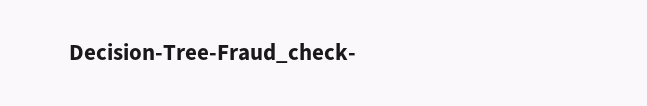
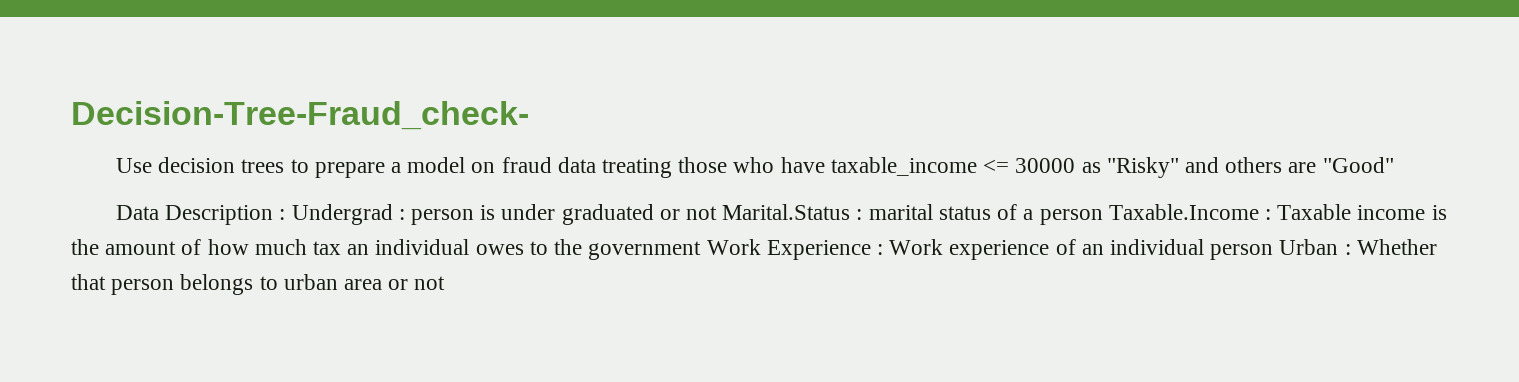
+ Use decision trees to prepare a model on fraud data treating those who have taxable_income <= 30000 as "Risky" and others are "Good"
+ Data Description : Undergrad : person is under graduated or not Marital.Status : marital status of a person Taxable.Income : Taxable income is the amount of how much tax an individual owes to the government Work Experience : Work experience of an individual person Urban : Whether that person belongs to urban area or not

